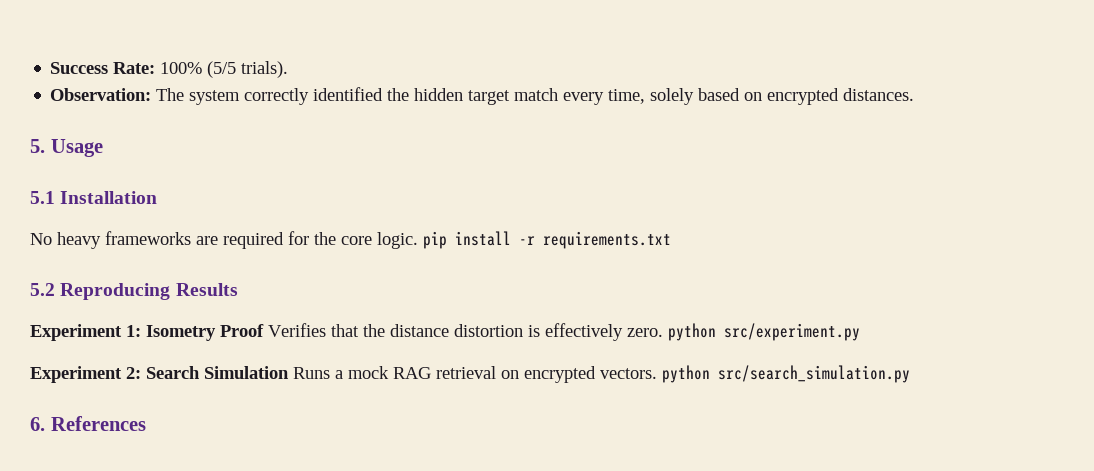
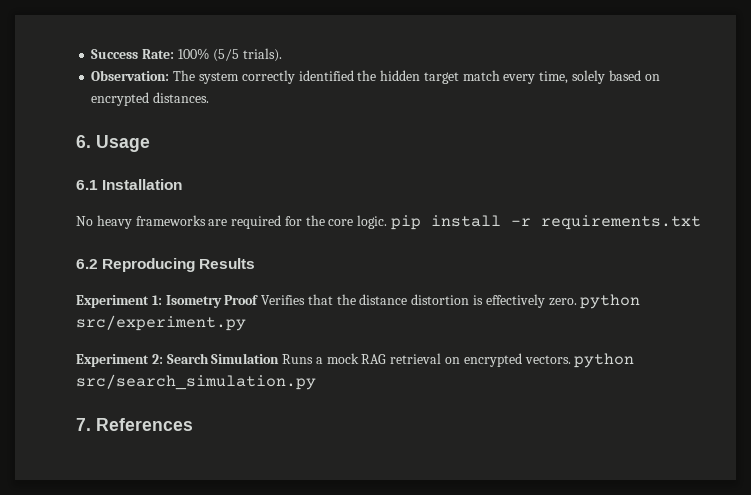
- 5. Usage
+ 6. Usage
- 5.1 Installation
+ 6.1 Installation
- 5.2 Reproducing Results
+ 6.2 Reproducing Results
- 6. References
+ 7. References

